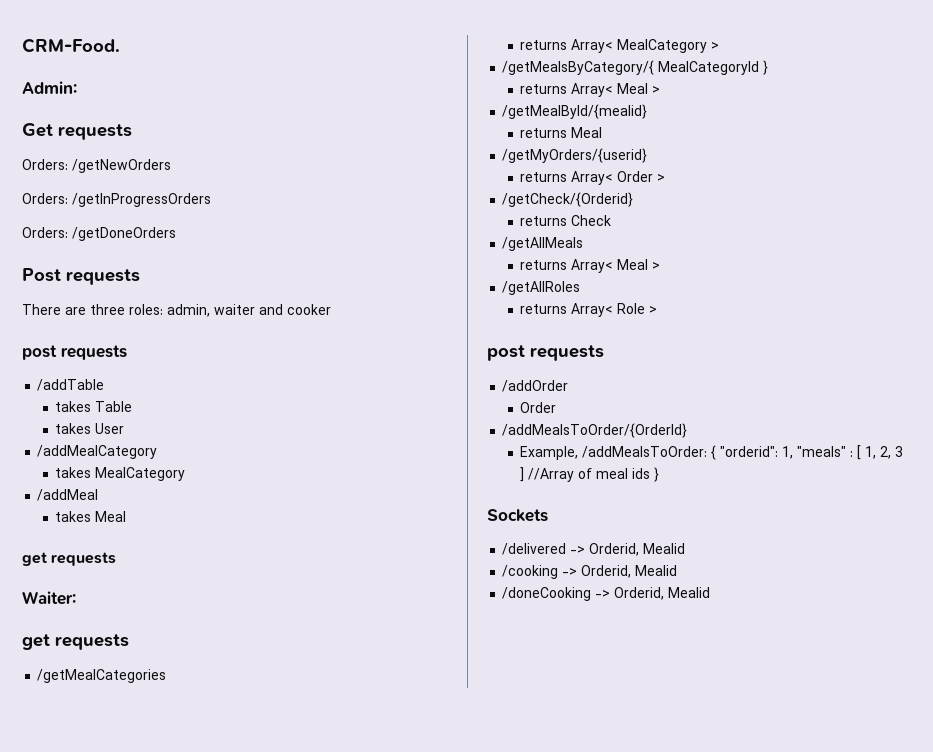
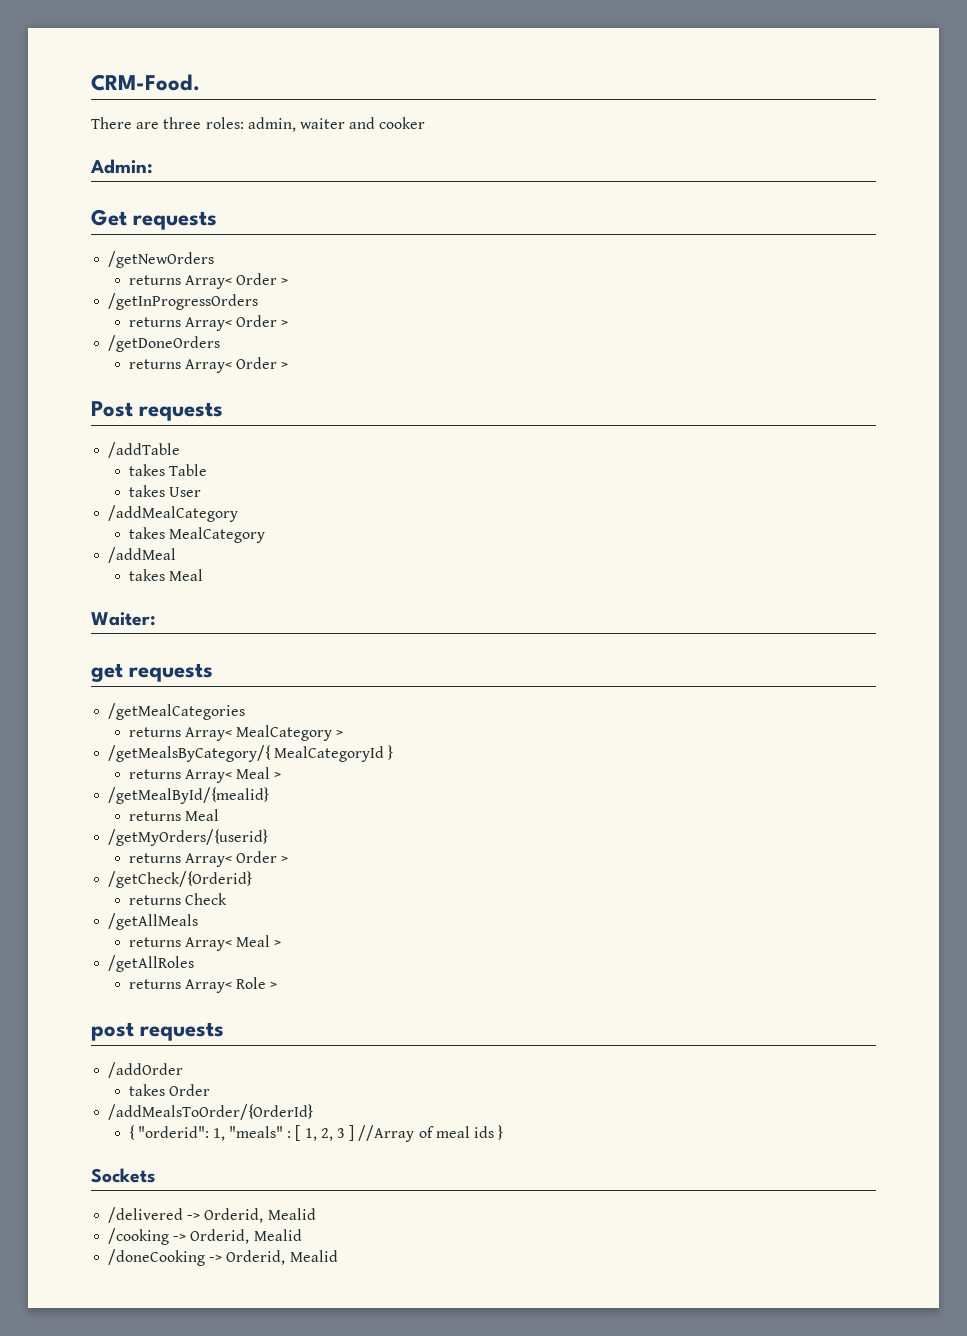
- Admin:
- Get requests
- Orders: /getNewOrders
- Orders: /getInProgressOrders
- Orders: /getDoneOrders
- Post requests
  There are three roles: admin, waiter and cooker
- post requests
+ Admin:
+ Get requests
+ /getNewOrders
+ returns Array< Order >
+ /getInProgressOrders
+ returns Array< Order >
+ /getDoneOrders
+ returns Array< Order >
+ Post requests
  takes Meal
- get requests
  /addOrder
- Order
+ takes Order
- Example, /addMealsToOrder: { "orderid": 1, "meals" : [ 1, 2, 3 ] //Array of meal ids }
+ { "orderid": 1, "meals" : [ 1, 2, 3 ] //Array of meal ids }

